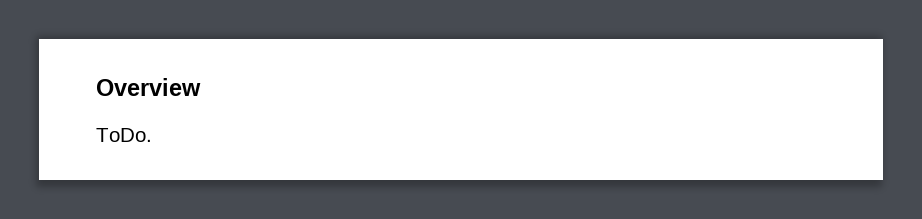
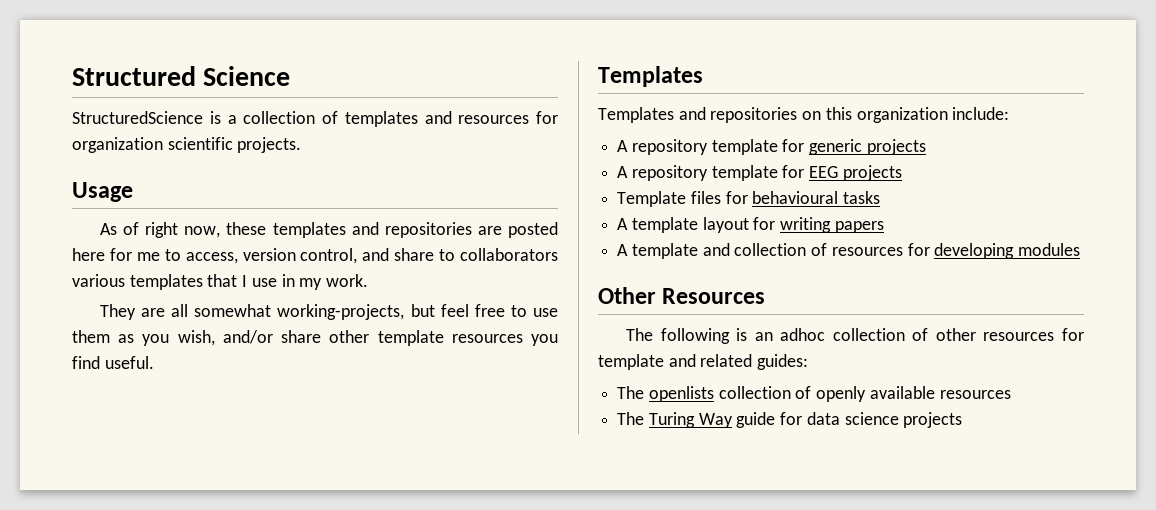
- Overview
- ToDo.
+ Structured Science
+ StructuredScience is a collection of templates and resources for organization scientific projects.
+ Usage
+ As of right now, these templates and repositories are posted here for me to access, version control, and share to collaborators various templates that I use in my work.
+ They are all somewhat working-projects, but feel free to use them as you wish, and/or share other template resources you find useful.
+ Templates
+ Templates and repositories on this organization include:
+ A repository template for generic projects
+ A repository template for EEG projects
+ Template files for behavioural tasks
+ A template layout for writing papers
+ A template and collection of resources for developing modules
+ Other Resources
+ The following is an adhoc collection of other resources for template and related guides:
+ The openlists collection of openly available resources
+ The Turing Way guide for data science projects

